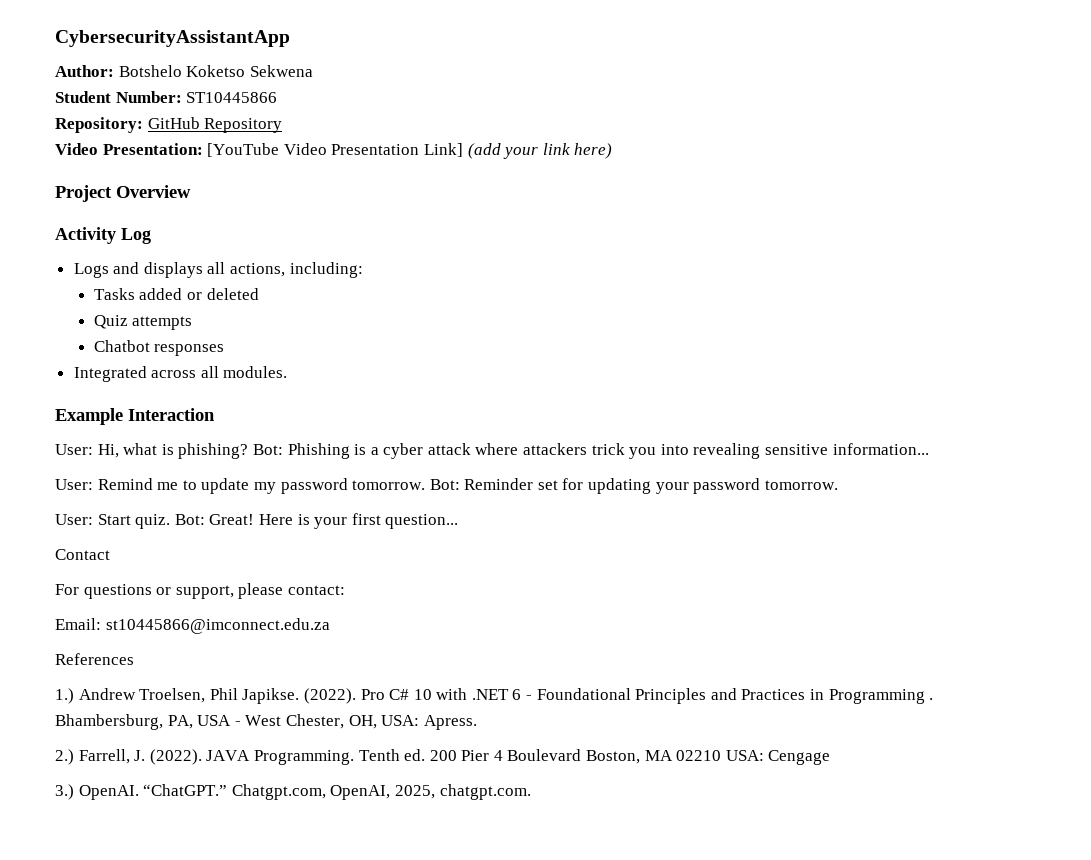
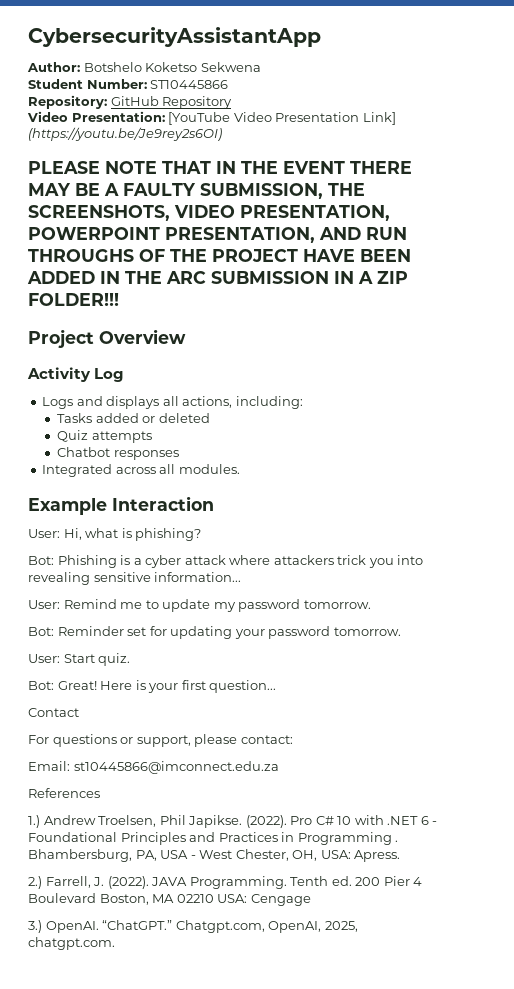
- Video Presentation: [YouTube Video Presentation Link] (add your link here)
+ Video Presentation: [YouTube Video Presentation Link] (https://youtu.be/Je9rey2s6OI)
+ PLEASE NOTE THAT IN THE EVENT THERE MAY BE A FAULTY SUBMISSION, THE SCREENSHOTS, VIDEO PRESENTATION, POWERPOINT PRESENTATION, AND RUN THROUGHS OF THE PROJECT HAVE BEEN ADDED IN THE ARC SUBMISSION IN A ZIP FOLDER!!!
- User: Hi, what is phishing? Bot: Phishing is a cyber attack where attackers trick you into revealing sensitive information...
+ User: Hi, what is phishing?
+ Bot: Phishing is a cyber attack where attackers trick you into revealing sensitive information...
- User: Remind me to update my password tomorrow. Bot: Reminder set for updating your password tomorrow.
+ User: Remind me to update my password tomorrow.
+ Bot: Reminder set for updating your password tomorrow.
- User: Start quiz. Bot: Great!
+ User: Start quiz.
+ Bot: Great!

